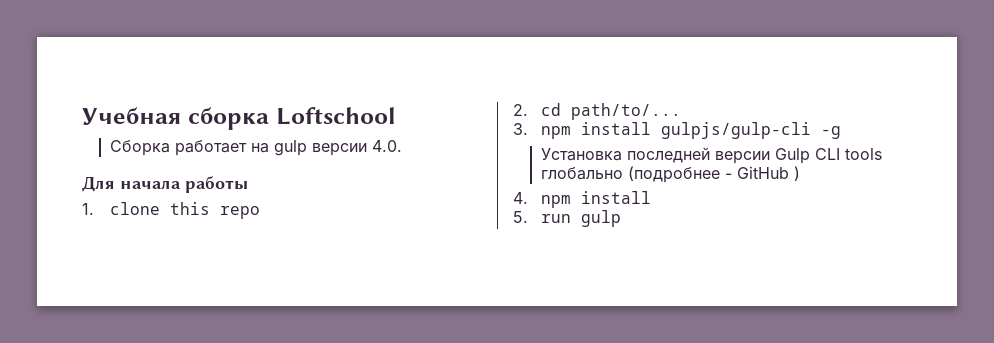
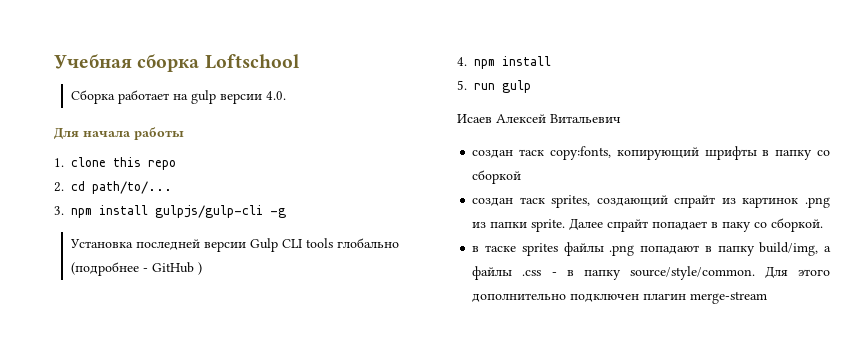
+ Исаев Алексей Витальевич
+ создан таск copy:fonts, копирующий шрифты в папку со сборкой
+ создан таск sprites, создающий спрайт из картинок .png из папки sprite. Далее спрайт попадает в паку со сборкой.
+ в таске sprites файлы .png попадают в папку build/img, а файлы .css - в папку source/style/common. Для этого дополнительно подключен плагин merge-stream

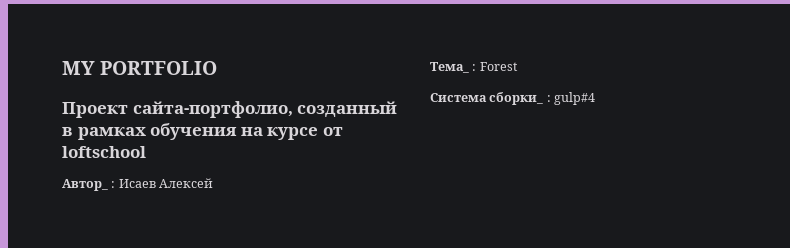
- Учебная сборка Loftschool
- Сборка работает на gulp версии 4.0.
- Для начала работы
- 1. clone this repo
- 2. cd path/to/...
- 3. npm install gulpjs/gulp-cli -g
- Установка последней версии Gulp CLI tools глобально (подробнее - GitHub )
- 4. npm install
- 5. run gulp
- Исаев Алексей Витальевич
- создан таск copy:fonts, копирующий шрифты в папку со сборкой
- создан таск sprites, создающий спрайт из картинок .png из папки sprite. Далее спрайт попадает в паку со сборкой.
- в таске sprites файлы .png попадают в папку build/img, а файлы .css - в папку source/style/common. Для этого дополнительно подключен плагин merge-stream
+ MY PORTFOLIO
+ Проект сайта-портфолио, созданный в рамках обучения на курсе от loftschool
+ Автор_ : Исаев Алексей
+ Тема_ : Forest
+ Система сборки_ : gulp#4

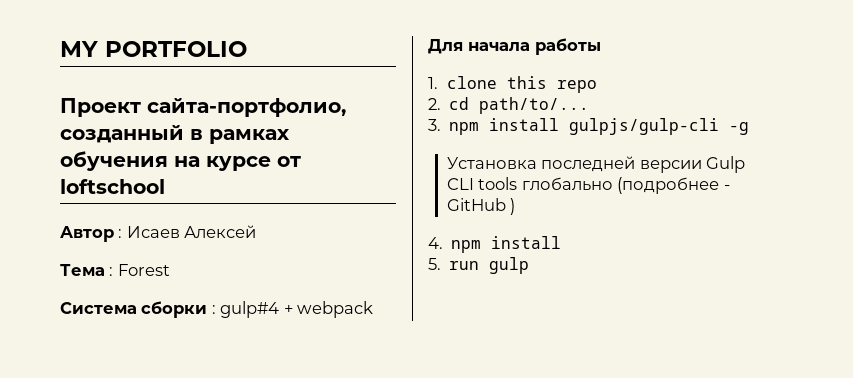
- Автор_ : Исаев Алексей
+ Автор : Исаев Алексей
- Тема_ : Forest
+ Тема : Forest
- Система сборки_ : gulp#4
+ Система сборки : gulp#4 + webpack
+ Для начала работы
+ 1. clone this repo
+ 2. cd path/to/...
+ 3. npm install gulpjs/gulp-cli -g
+ Установка последней версии Gulp CLI tools глобально (подробнее - GitHub )
+ 4. npm install
+ 5. run gulp

